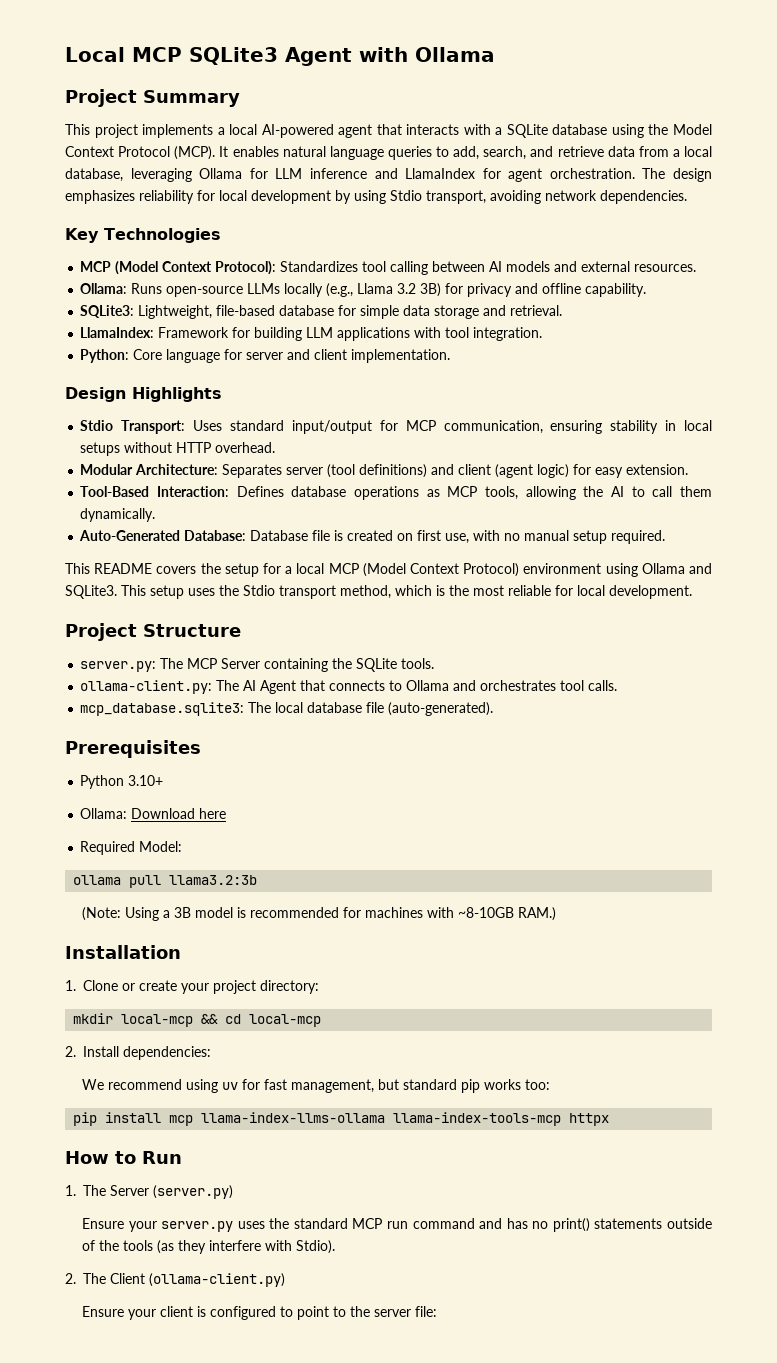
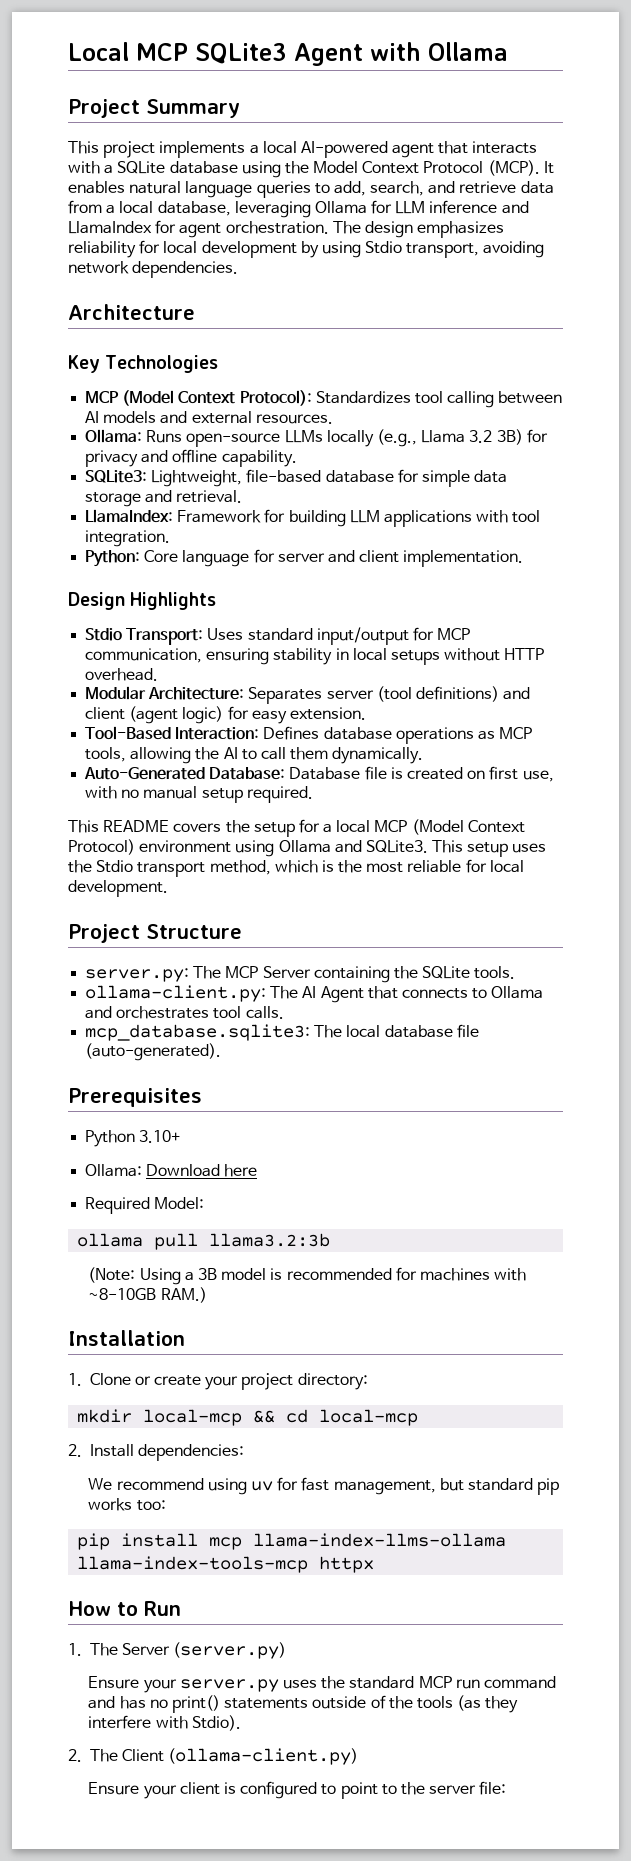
+ Architecture

